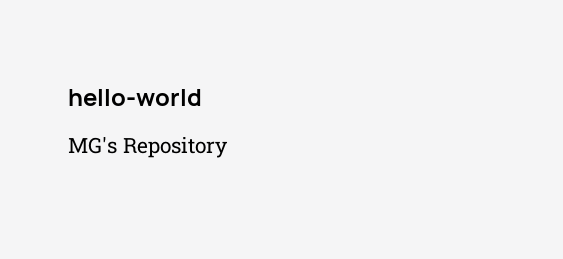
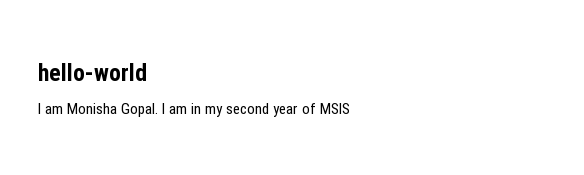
- MG's Repository
+ I am Monisha Gopal. I am in my second year of MSIS

